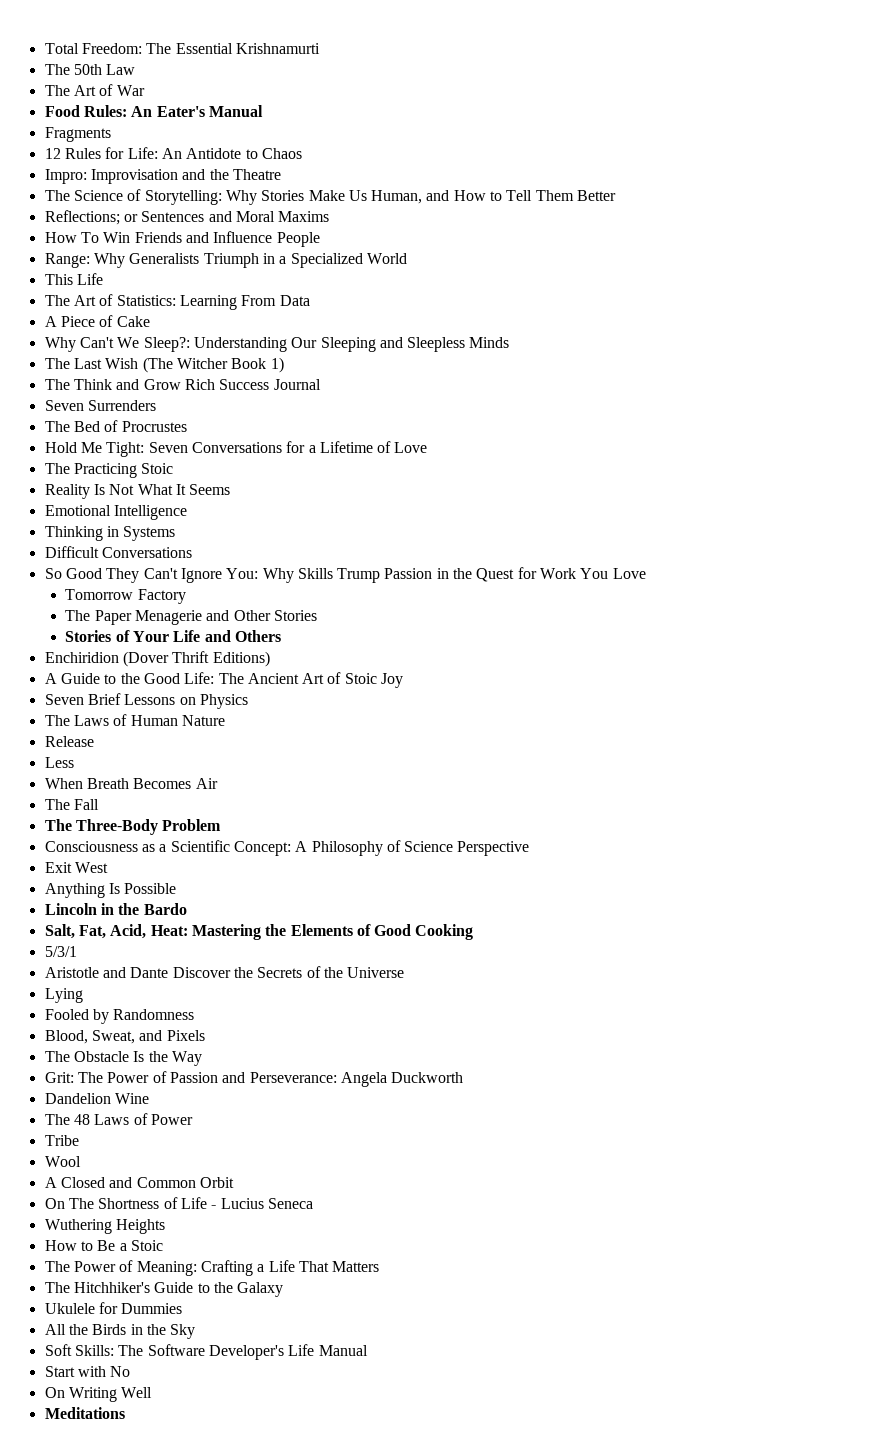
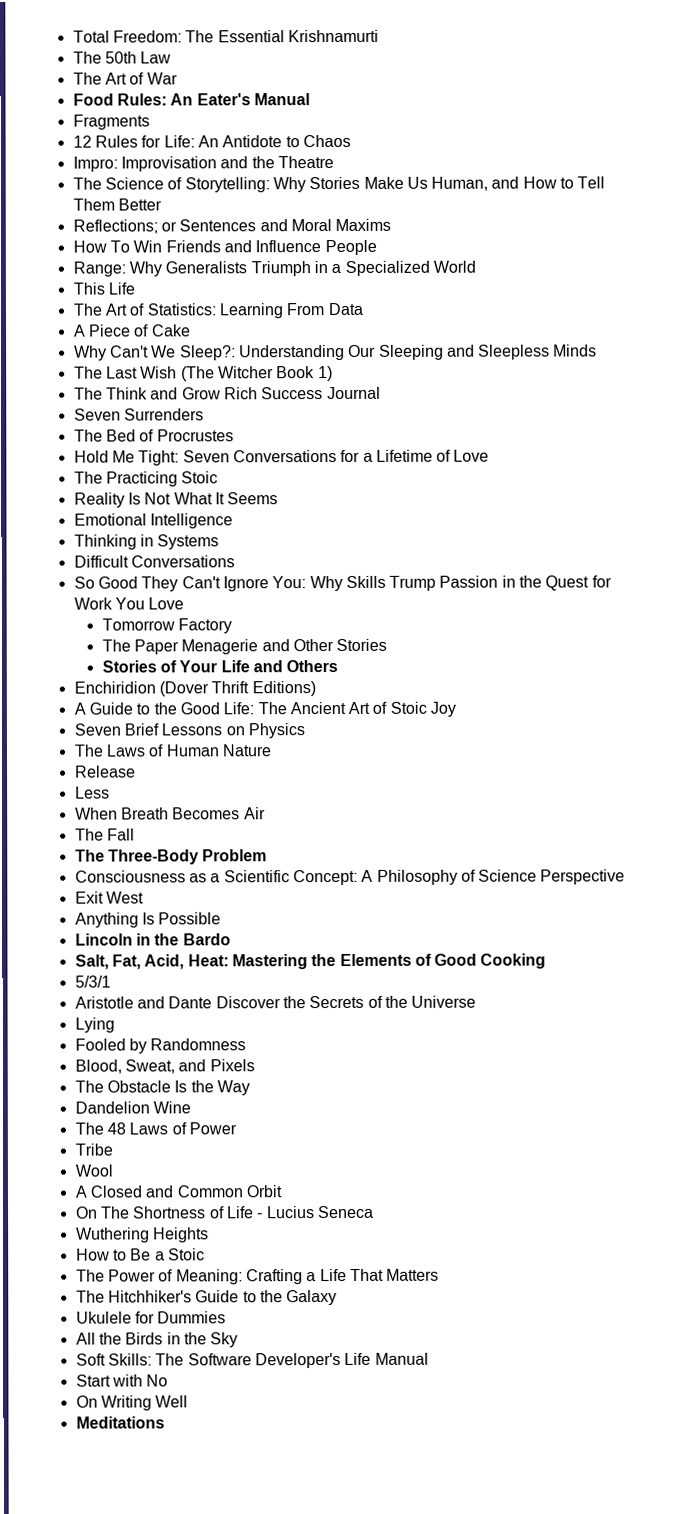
- Grit: The Power of Passion and Perseverance: Angela Duckworth

